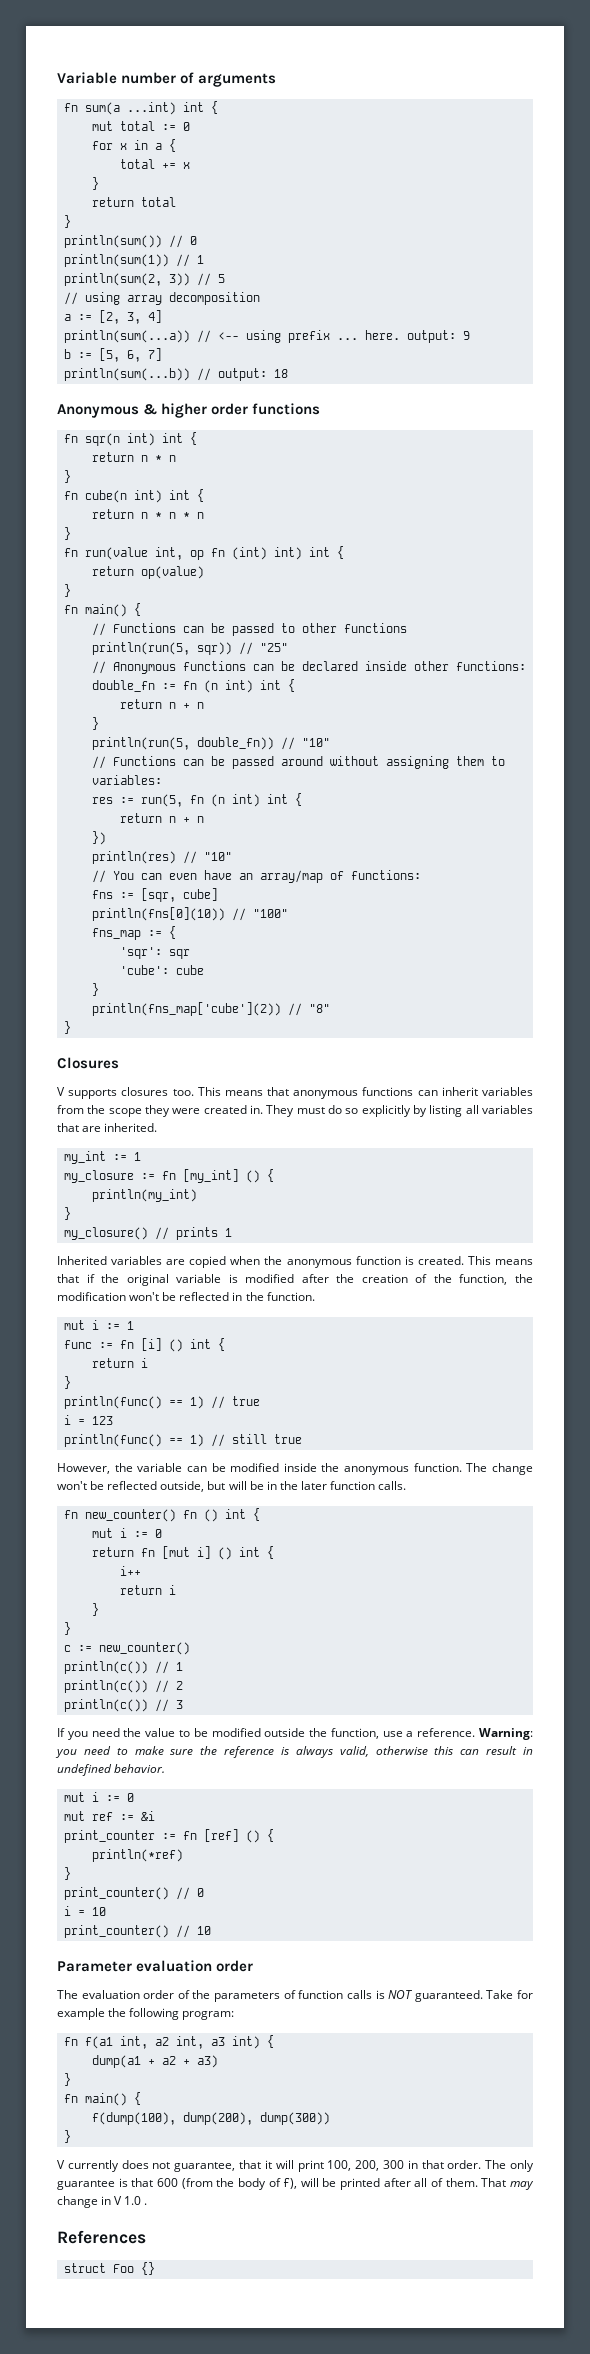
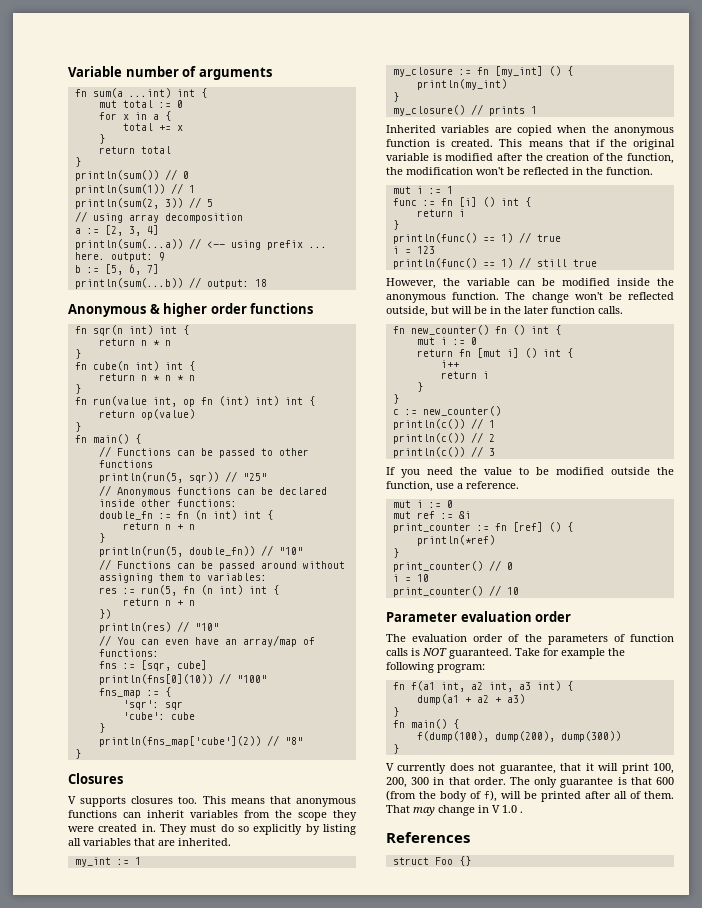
- Warning: you need to make sure the reference is always valid, otherwise this can result in undefined behavior.

